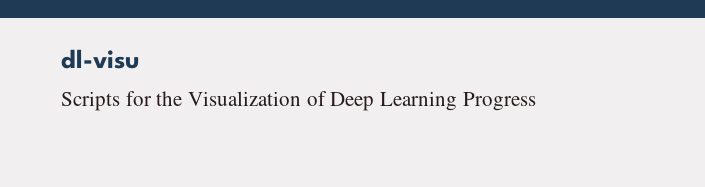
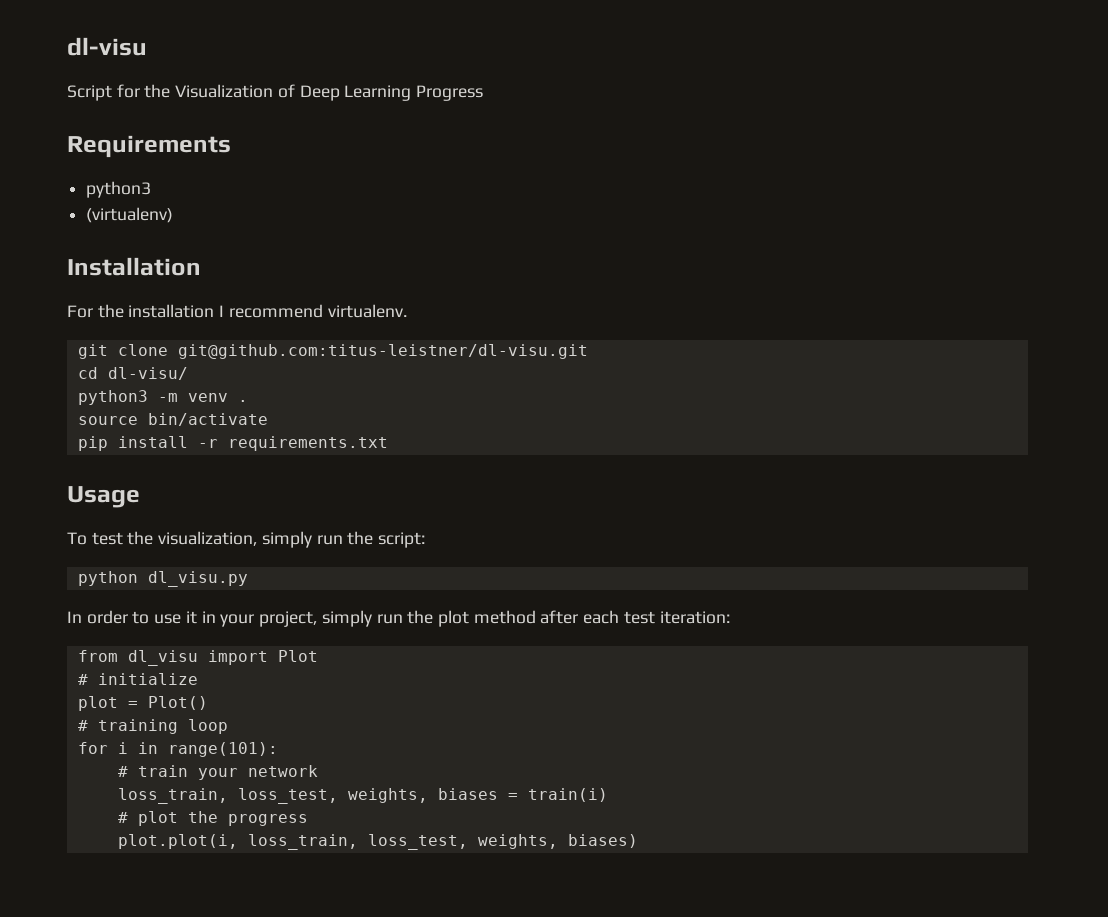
- Scripts for the Visualization of Deep Learning Progress
+ Script for the Visualization of Deep Learning Progress
+ Requirements
+ python3
+ (virtualenv)
+ Installation
+ For the installation I recommend virtualenv.
+ git clone git@github.com:titus-leistner/dl-visu.git
+ cd dl-visu/
+ python3 -m venv .
+ source bin/activate
+ pip install -r requirements.txt
+ Usage
+ To test the visualization, simply run the script:
+ python dl_visu.py
+ In order to use it in your project, simply run the plot method after each test iteration:
+ from dl_visu import Plot
+ # initialize
+ plot = Plot()
+ # training loop
+ for i in range(101):
+ # train your network
+ loss_train, loss_test, weights, biases = train(i)
+ # plot the progress
+ plot.plot(i, loss_train, loss_test, weights, biases)

